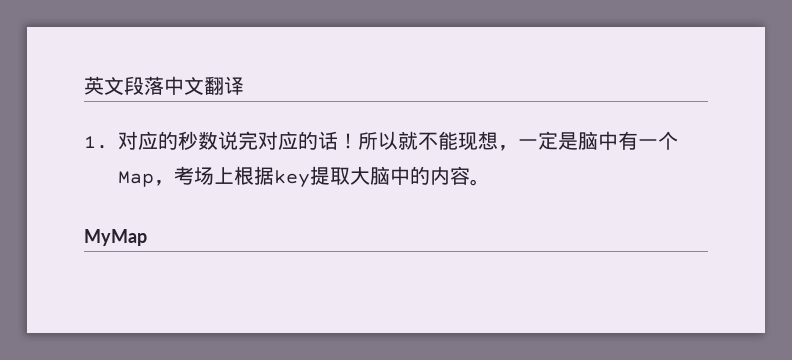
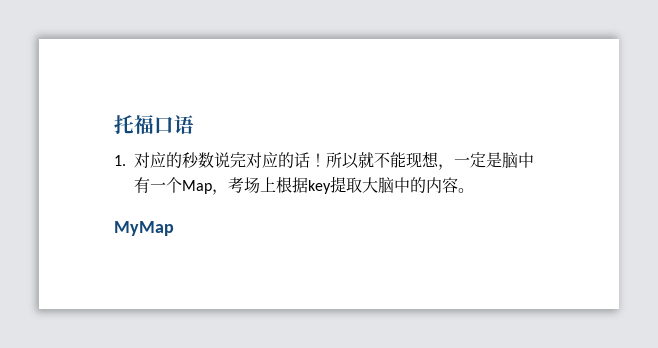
- 英文段落中文翻译
+ 托福口语

